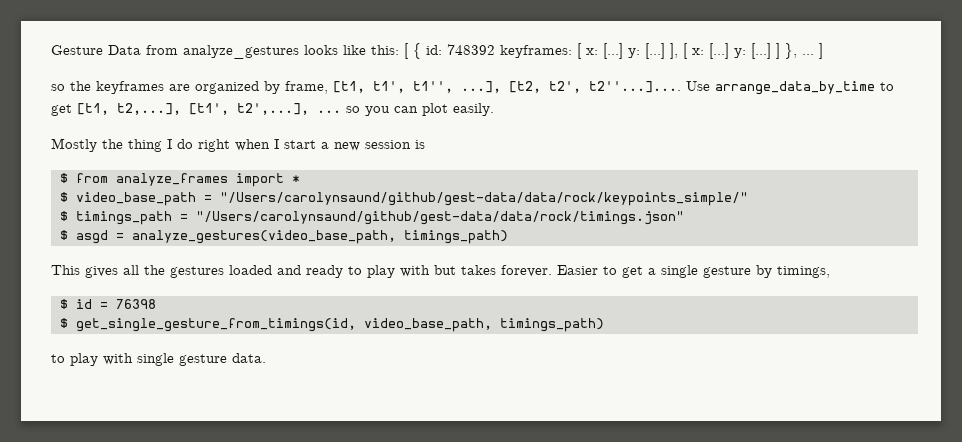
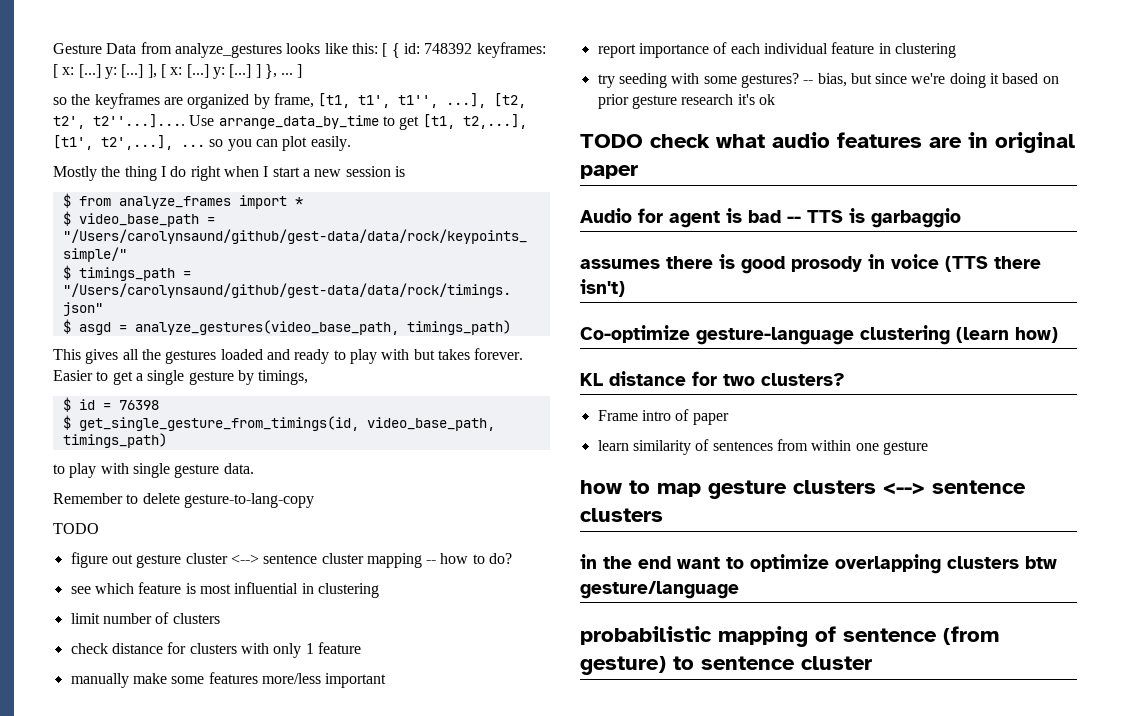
+ Remember to delete gesture-to-lang-copy
+ TODO
+ figure out gesture cluster <--> sentence cluster mapping -- how to do?
+ see which feature is most influential in clustering
+ limit number of clusters
+ check distance for clusters with only 1 feature
+ manually make some features more/less important
+ report importance of each individual feature in clustering
+ try seeding with some gestures? -- bias, but since we're doing it based on prior gesture research it's ok
+ TODO check what audio features are in original paper
+ Audio for agent is bad -- TTS is garbaggio
+ assumes there is good prosody in voice (TTS there isn't)
+ Co-optimize gesture-language clustering (learn how)
+ KL distance for two clusters?
+ Frame intro of paper
+ learn similarity of sentences from within one gesture
+ how to map gesture clusters <--> sentence clusters
+ in the end want to optimize overlapping clusters btw gesture/language
+ probabilistic mapping of sentence (from gesture) to sentence cluster

